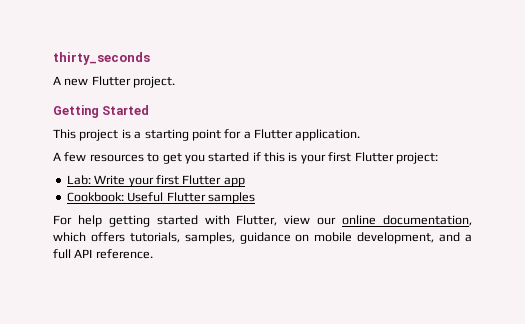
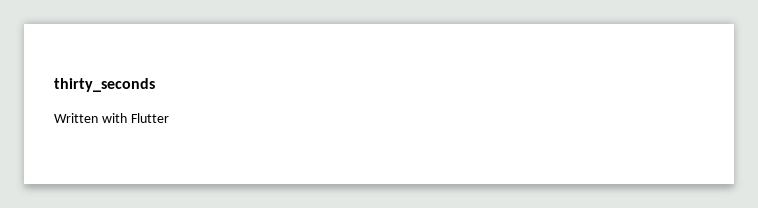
- A new Flutter project.
- Getting Started
- This project is a starting point for a Flutter application.
- A few resources to get you started if this is your first Flutter project:
- Lab: Write your first Flutter app
- Cookbook: Useful Flutter samples
- For help getting started with Flutter, view our online documentation, which offers tutorials, samples, guidance on mobile development, and a full API reference.
+ Written with Flutter

